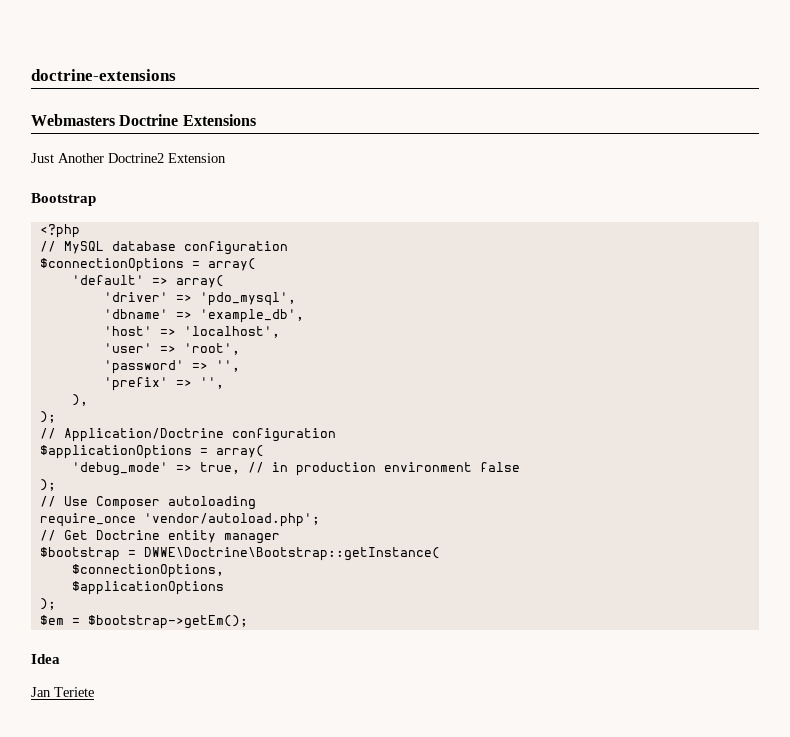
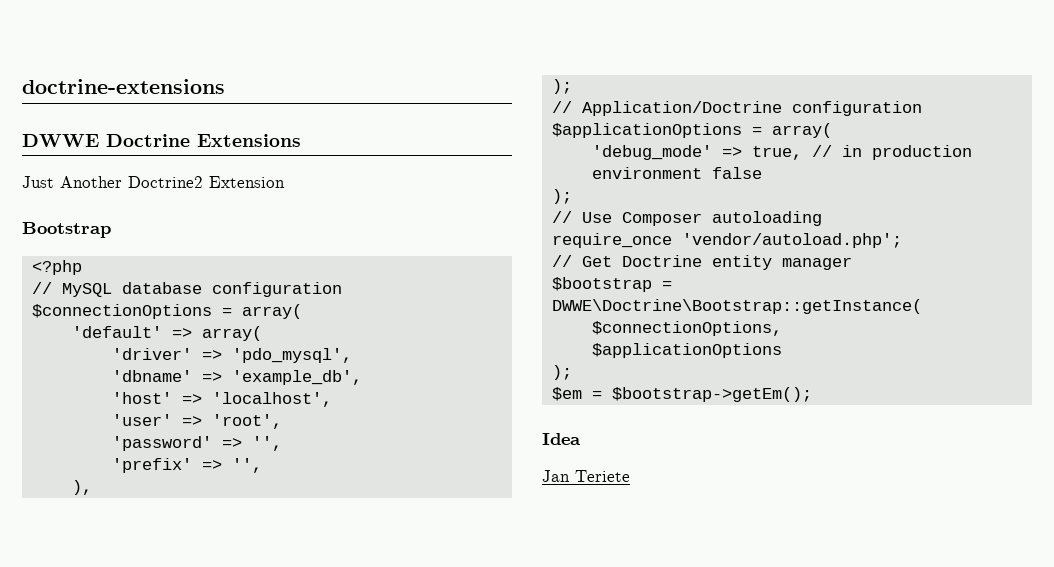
- Webmasters Doctrine Extensions
+ DWWE Doctrine Extensions

